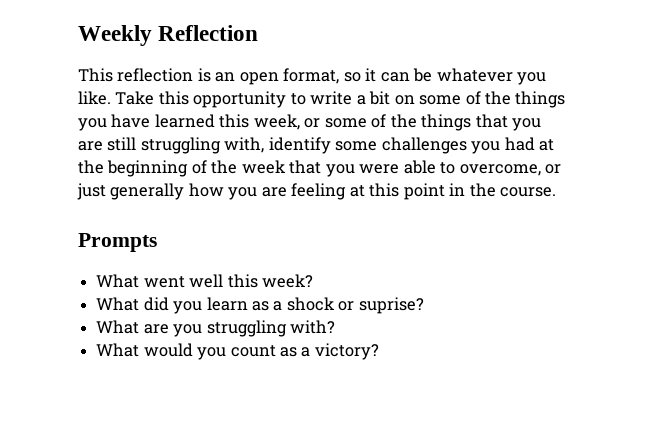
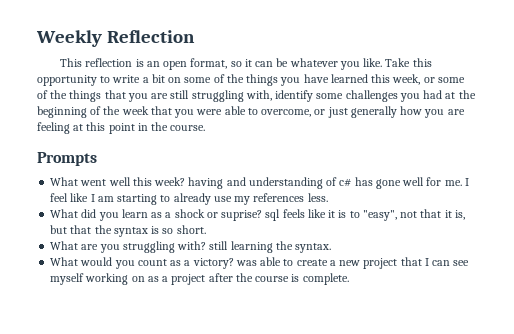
- What went well this week?
+ What went well this week? having and understanding of c# has gone well for me. I feel like I am starting to already use my references less.
- What did you learn as a shock or suprise?
+ What did you learn as a shock or suprise? sql feels like it is to "easy", not that it is, but that the syntax is so short.
- What are you struggling with?
+ What are you struggling with? still learning the syntax.
- What would you count as a victory?
+ What would you count as a victory? was able to create a new project that I can see myself working on as a project after the course is complete.

